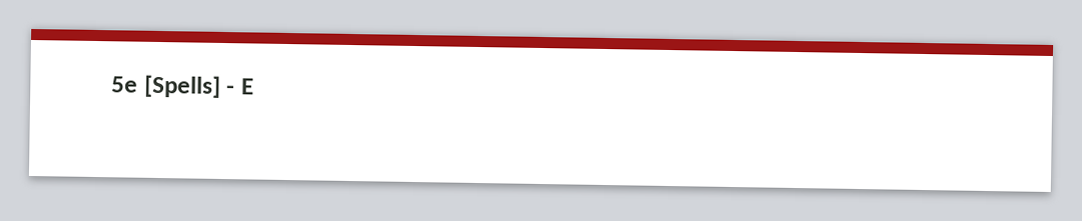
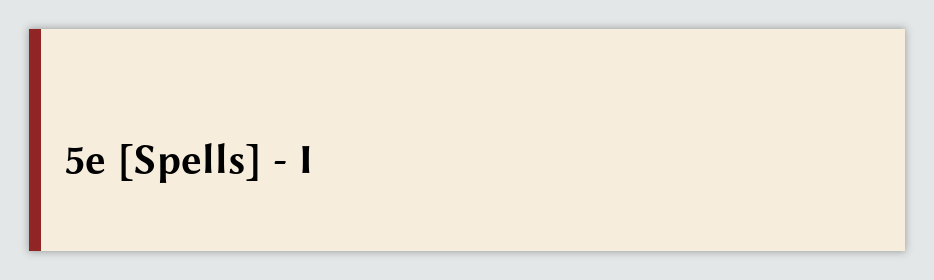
- 5e [Spells] - E
+ 5e [Spells] - I

